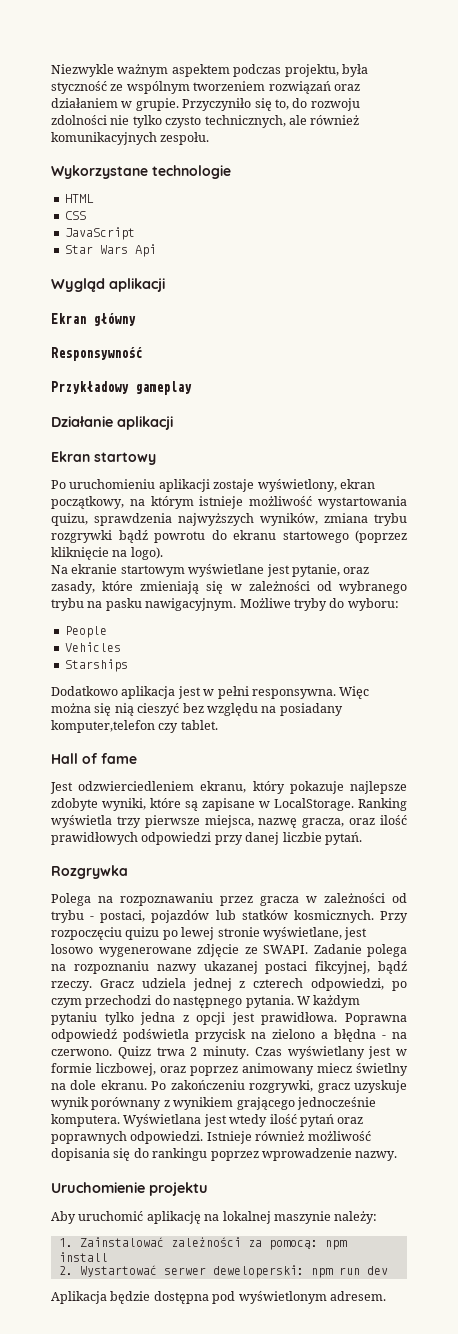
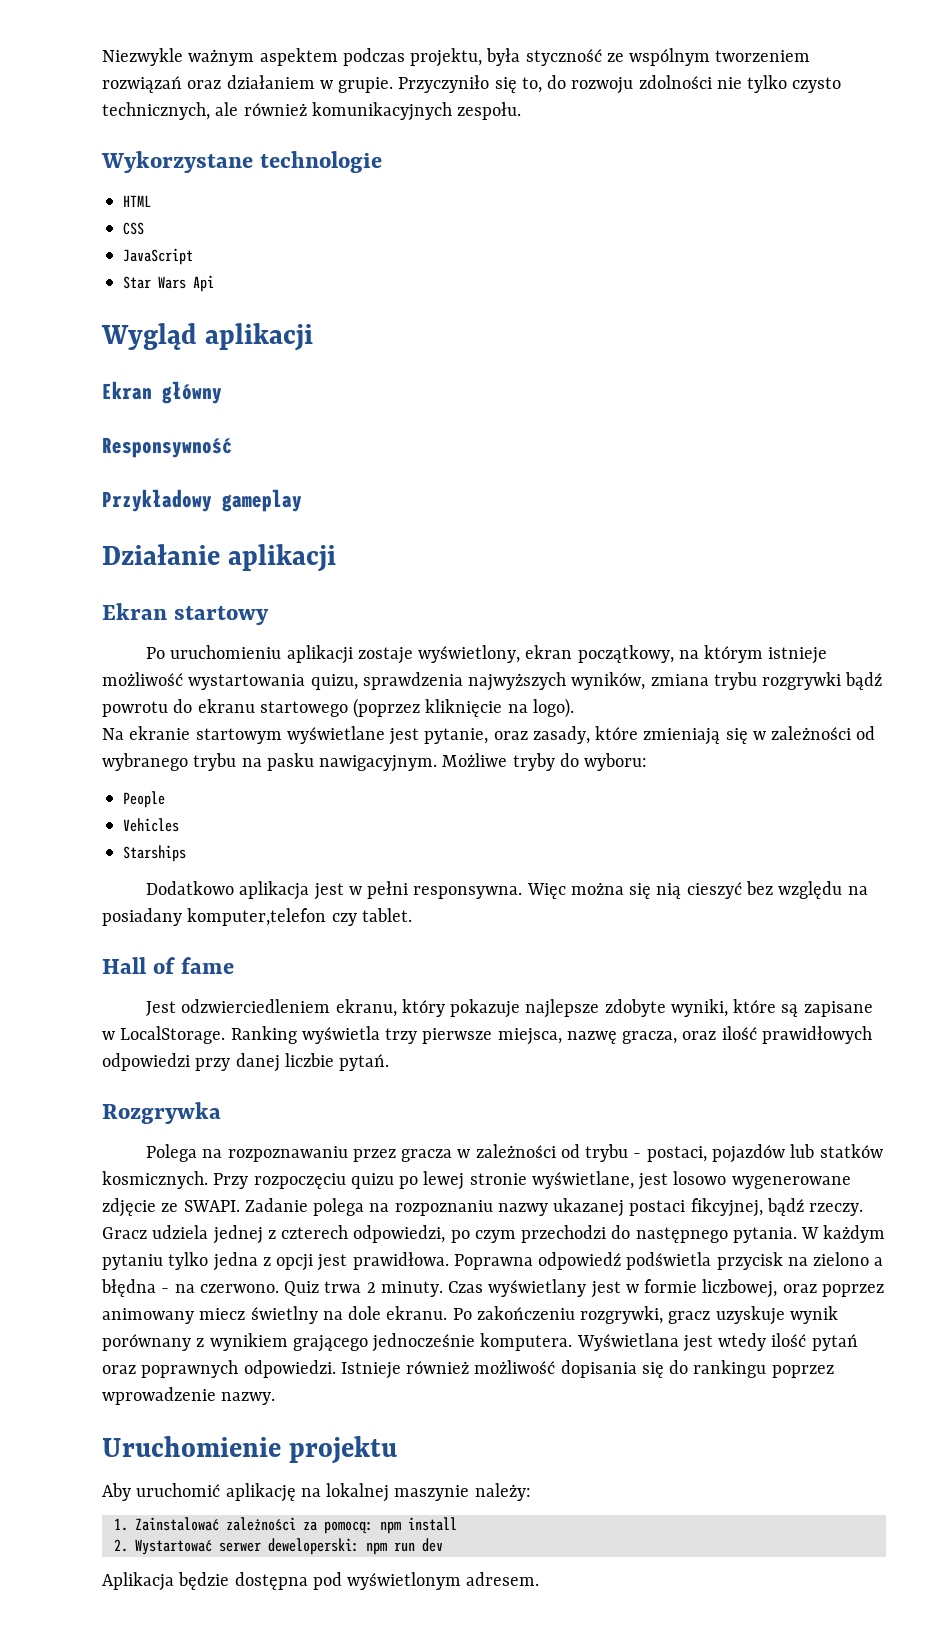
- Quizz trwa 2 minuty.
+ Quiz trwa 2 minuty.

